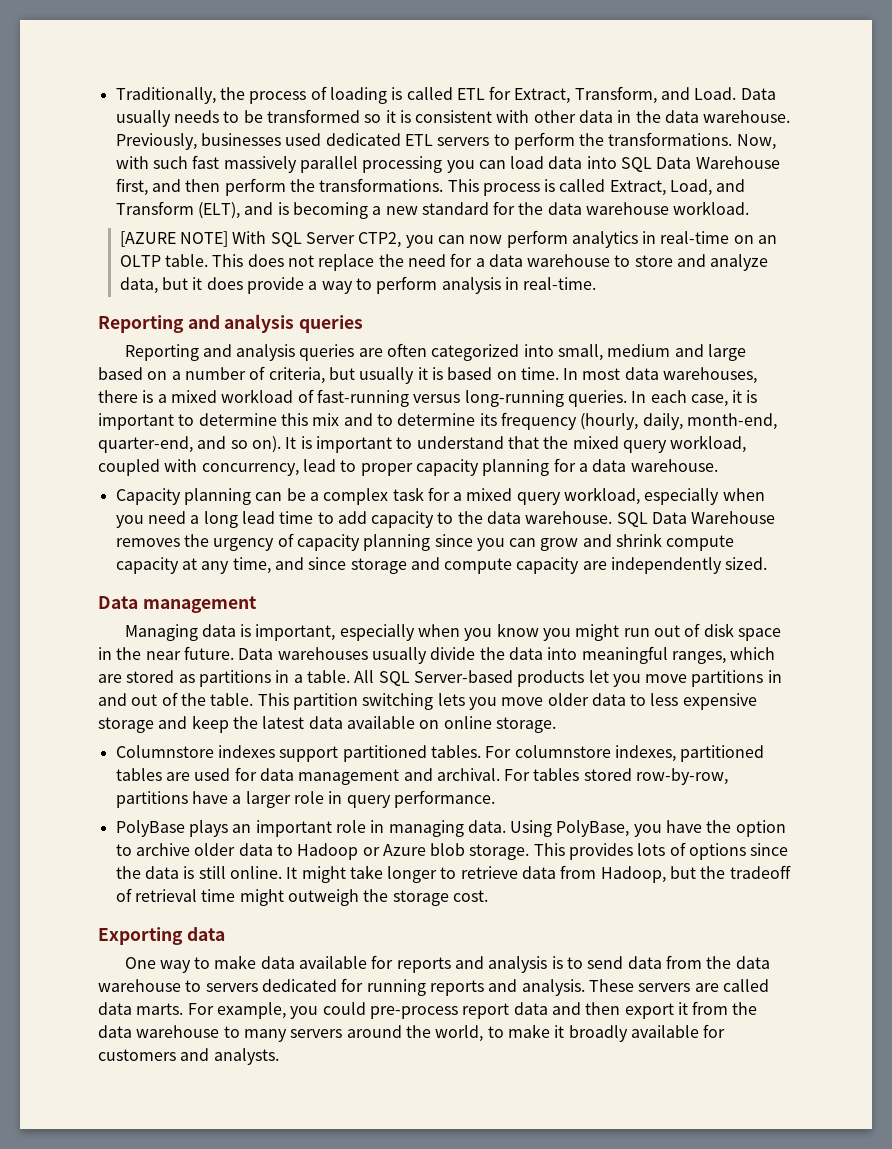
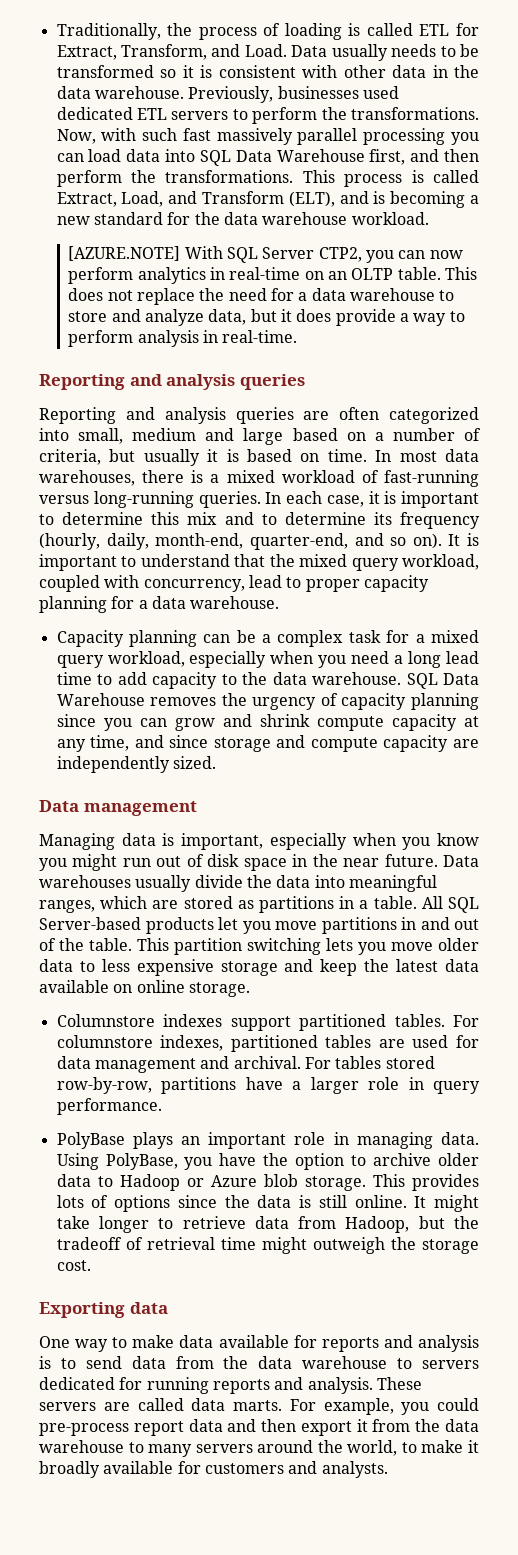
- [AZURE NOTE] With SQL Server CTP2, you can now perform analytics in real-time on an OLTP table.
+ [AZURE.NOTE] With SQL Server CTP2, you can now perform analytics in real-time on an OLTP table.

